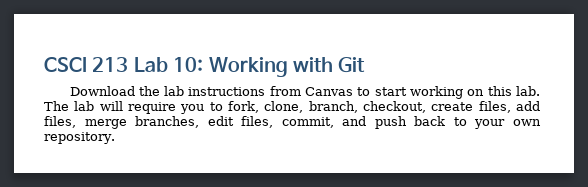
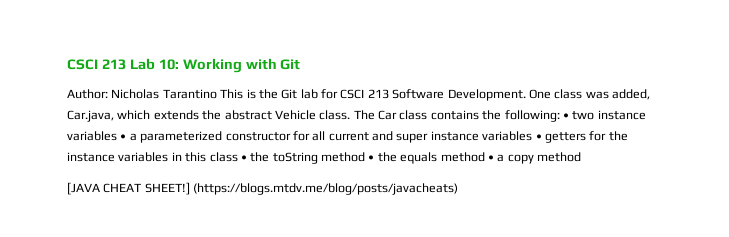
- Download the lab instructions from Canvas to start working on this lab. The lab will require you to fork, clone, branch, checkout, create files, add files, merge branches, edit files, commit, and push back to your own repository.
+ Author: Nicholas Tarantino This is the Git lab for CSCI 213 Software Development. One class was added, Car.java, which extends the abstract Vehicle class. The Car class contains the following: • two instance variables • a parameterized constructor for all current and super instance variables • getters for the instance variables in this class • the toString method • the equals method • a copy method
+ [JAVA CHEAT SHEET!] (https://blogs.mtdv.me/blog/posts/javacheats)

